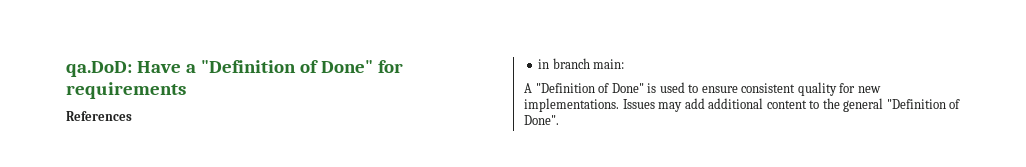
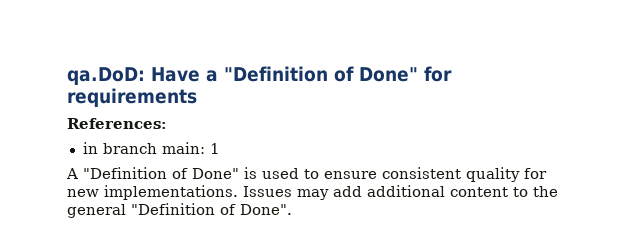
- References
+ References:
- in branch main:
+ in branch main: 1

